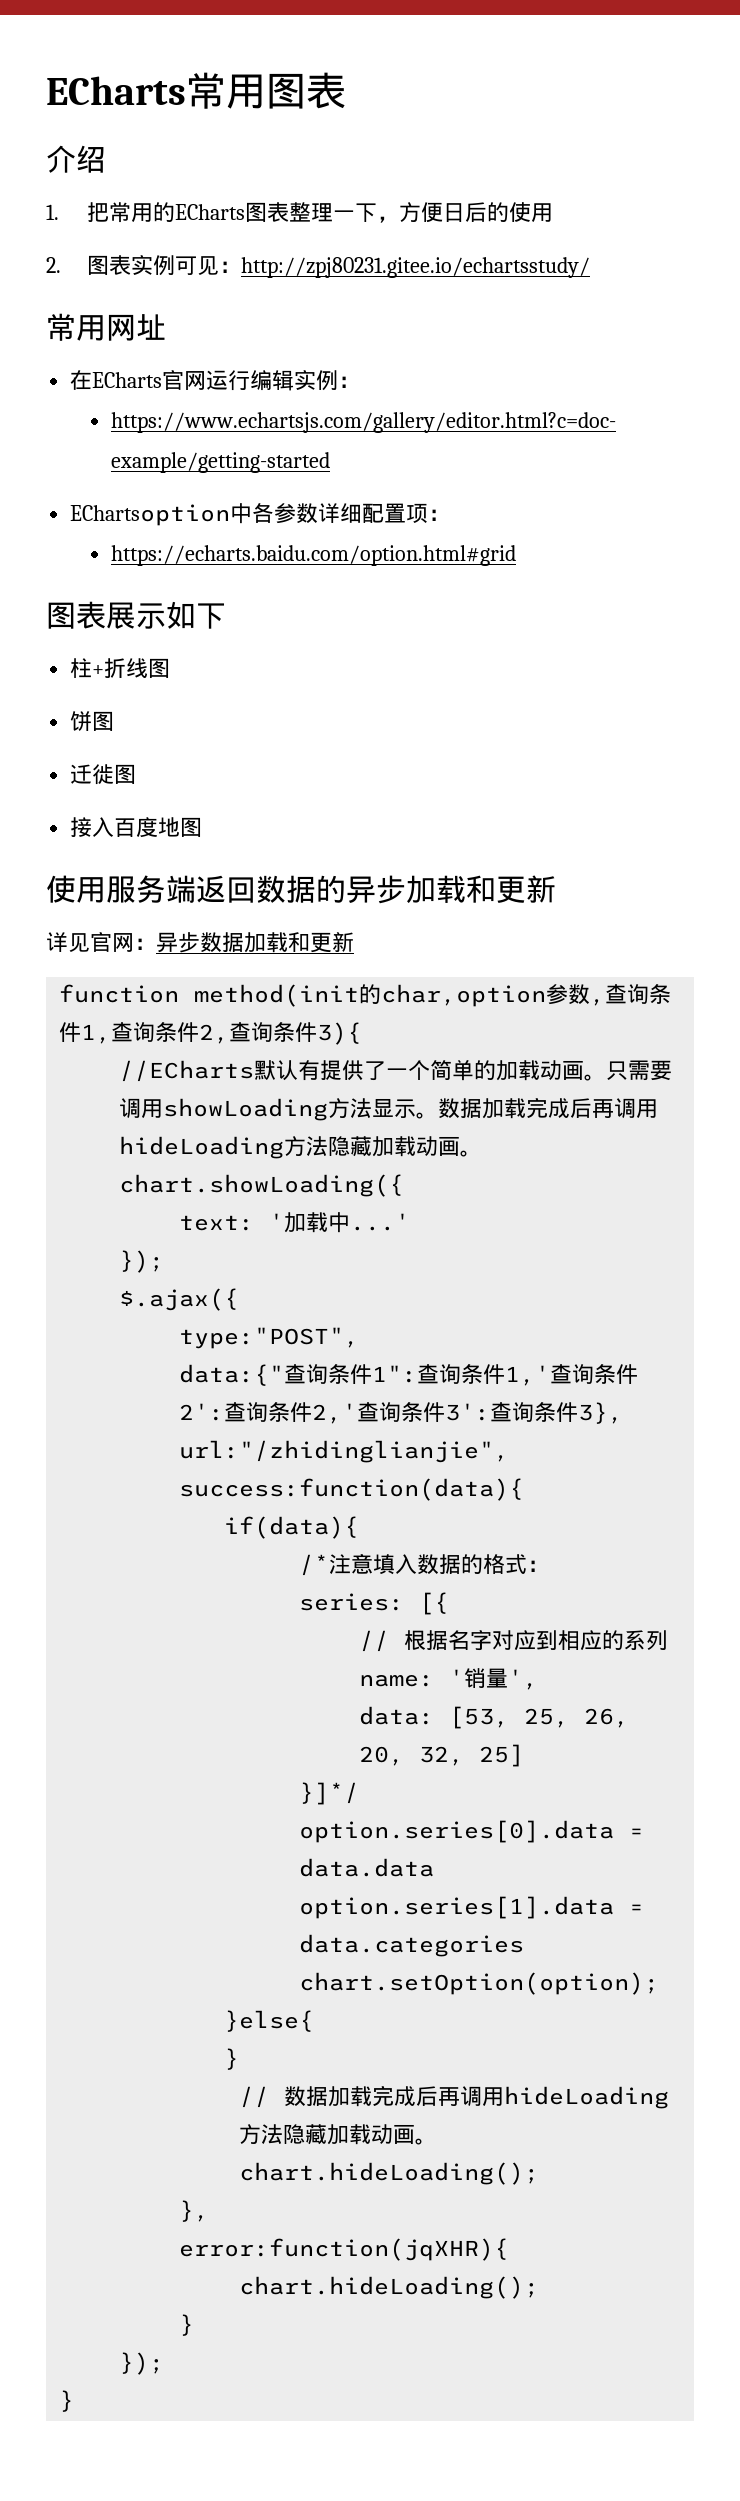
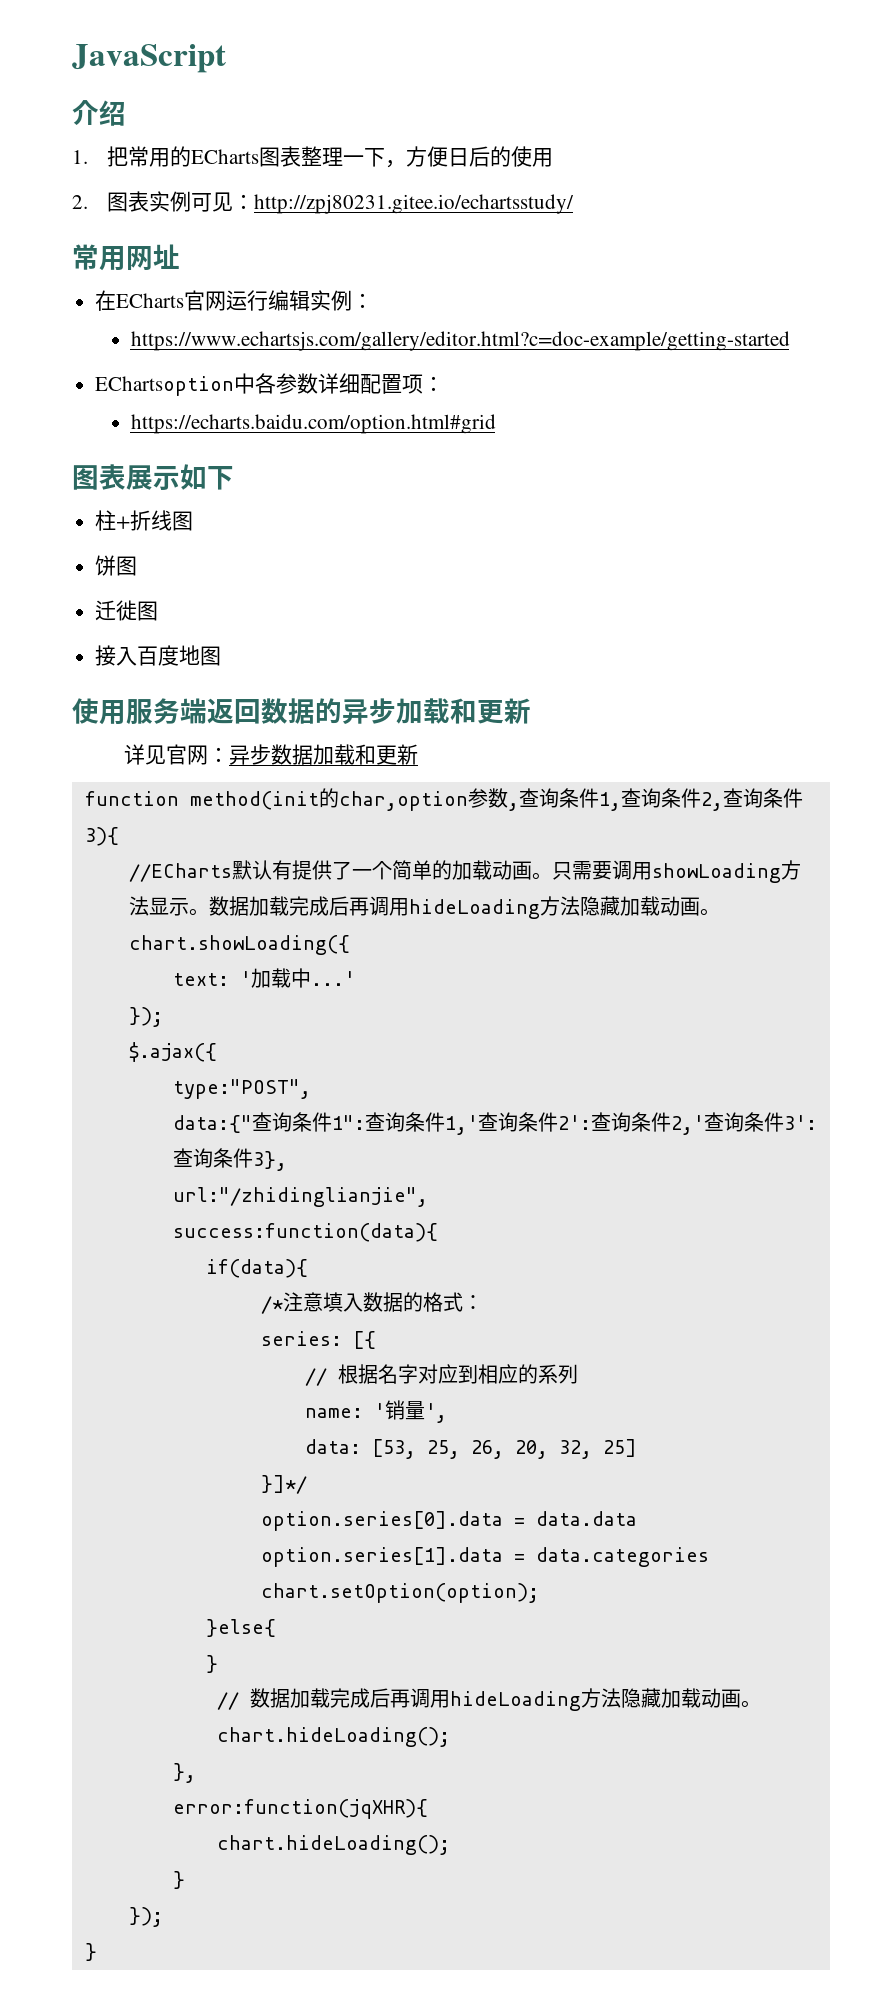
- ECharts常用图表
+ JavaScript

